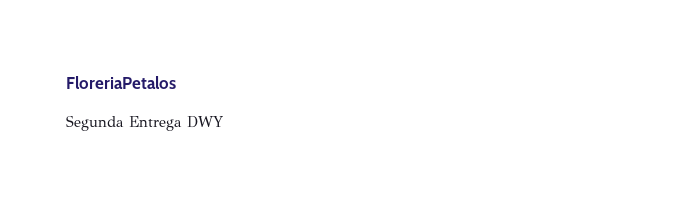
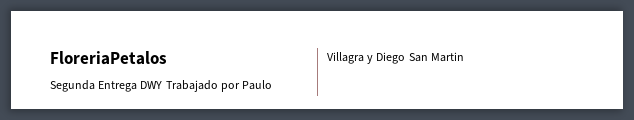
- Segunda Entrega DWY
+ Segunda Entrega DWY Trabajado por Paulo Villagra y Diego San Martin

